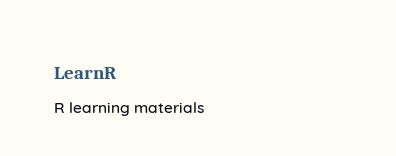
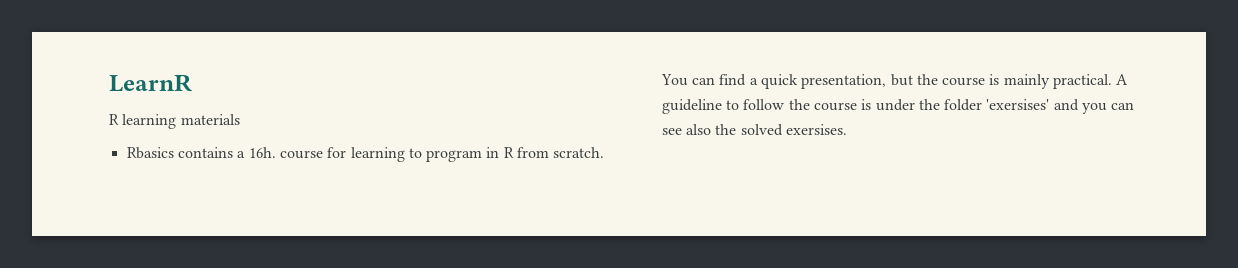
+ Rbasics contains a 16h. course for learning to program in R from scratch. You can find a quick presentation, but the course is mainly practical. A guideline to follow the course is under the folder 'exersises' and you can see also the solved exersises.

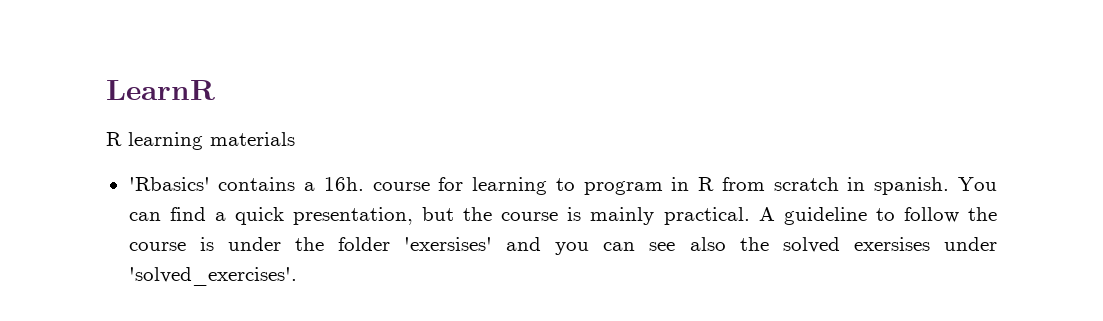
- Rbasics contains a 16h. course for learning to program in R from scratch.
+ 'Rbasics' contains a 16h. course for learning to program in R from scratch in spanish.
- A guideline to follow the course is under the folder 'exersises' and you can see also the solved exersises.
+ A guideline to follow the course is under the folder 'exersises' and you can see also the solved exersises under 'solved_exercises'.

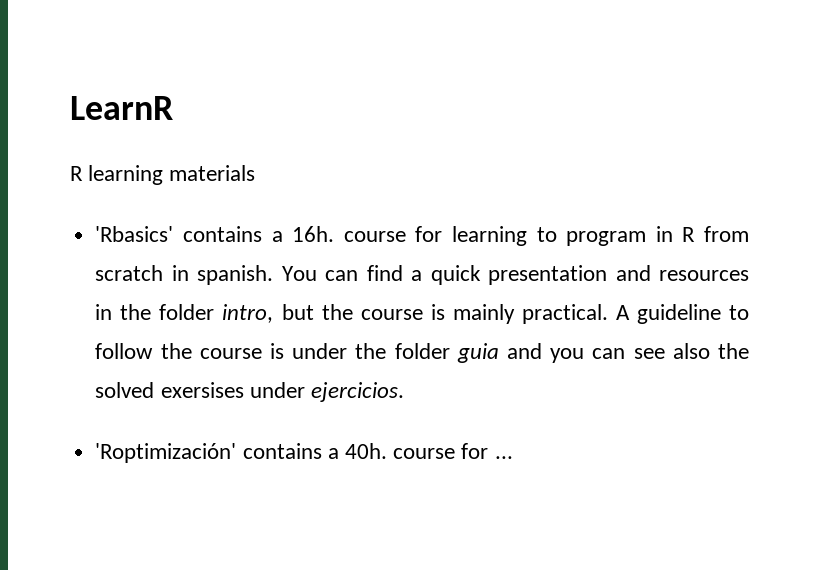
- You can find a quick presentation, but the course is mainly practical.
+ You can find a quick presentation and resources in the folder intro, but the course is mainly practical.
- A guideline to follow the course is under the folder 'exersises' and you can see also the solved exersises under 'solved_exercises'.
+ A guideline to follow the course is under the folder guia and you can see also the solved exersises under ejercicios.
+ 'Roptimización' contains a 40h. course for ...

